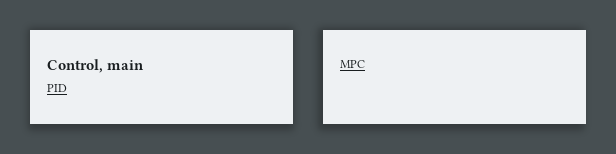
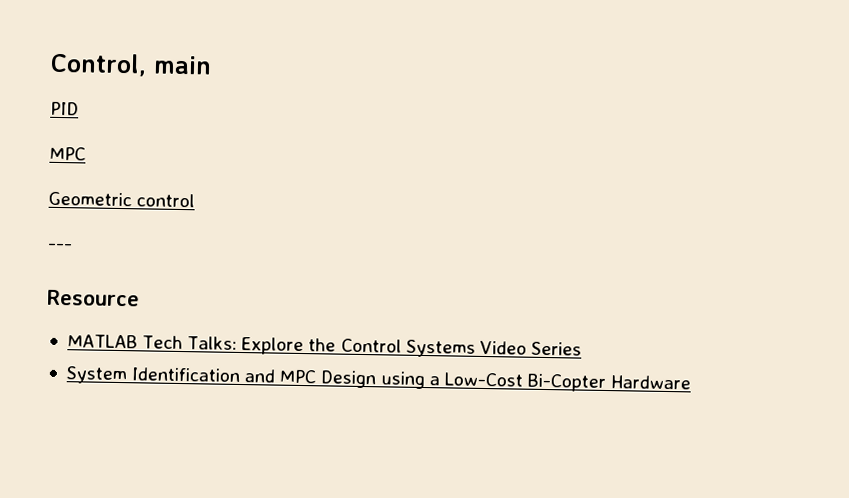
+ Geometric control
+ ---
+ Resource
+ MATLAB Tech Talks: Explore the Control Systems Video Series
+ System Identification and MPC Design using a Low-Cost Bi-Copter Hardware

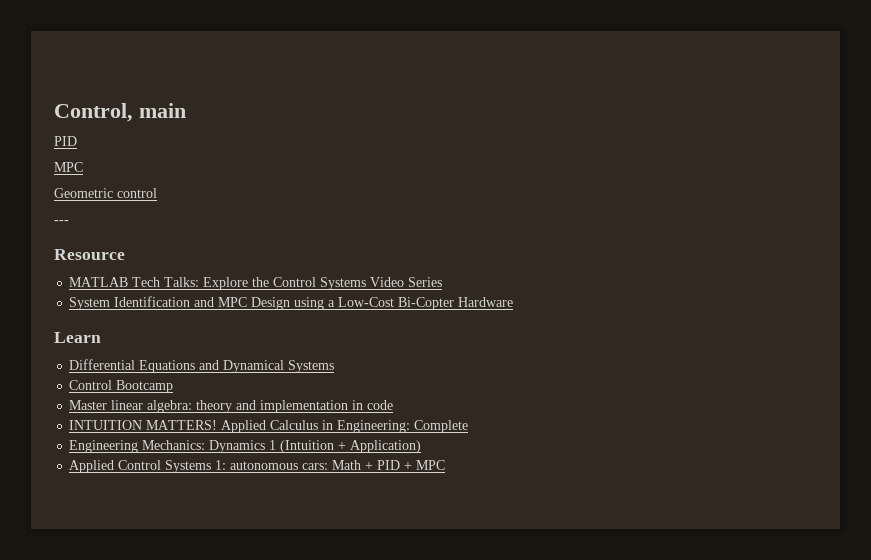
+ Learn
+ Differential Equations and Dynamical Systems
+ Control Bootcamp
+ Master linear algebra: theory and implementation in code
+ INTUITION MATTERS! Applied Calculus in Engineering: Complete
+ Engineering Mechanics: Dynamics 1 (Intuition + Application)
+ Applied Control Systems 1: autonomous cars: Math + PID + MPC

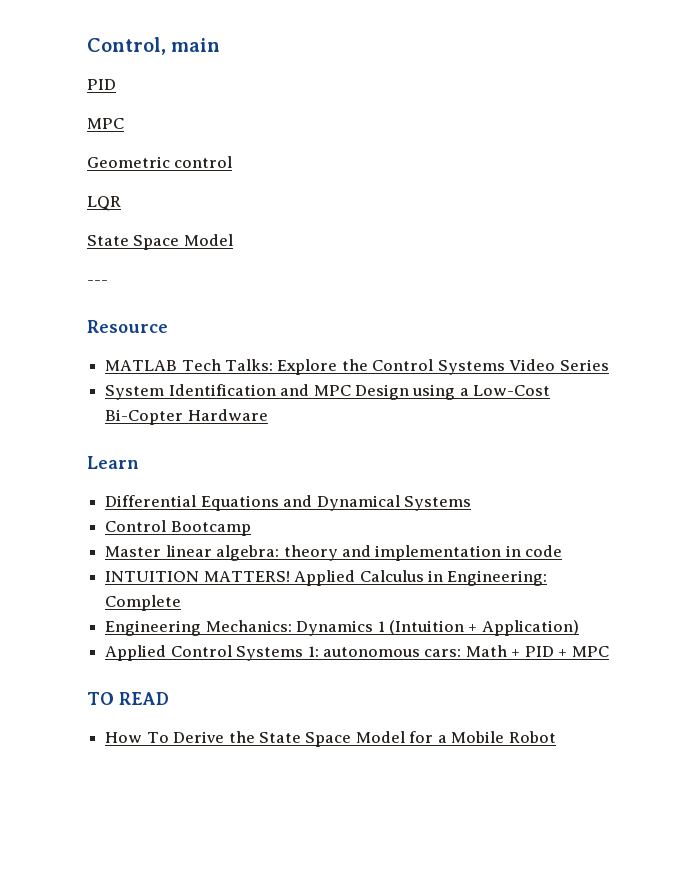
+ LQR
+ State Space Model
+ TO READ
+ How To Derive the State Space Model for a Mobile Robot

